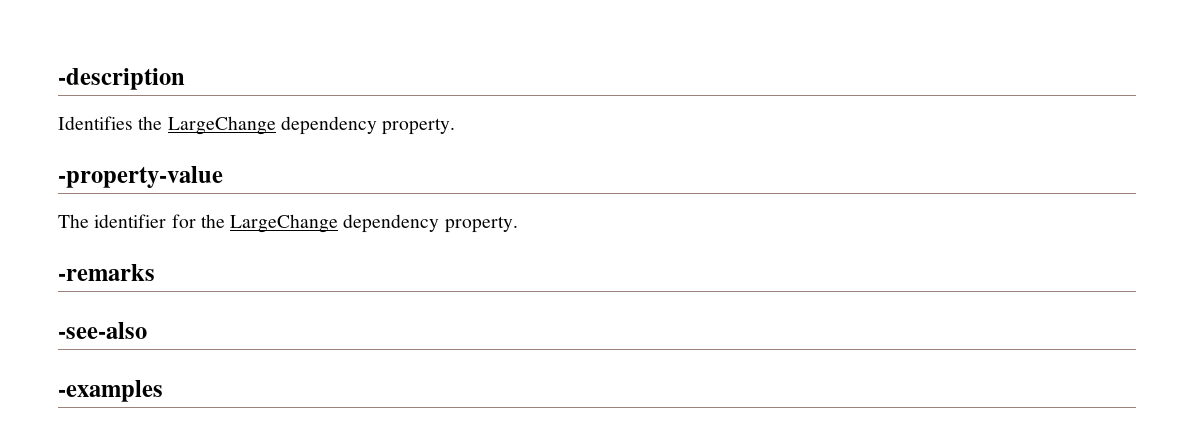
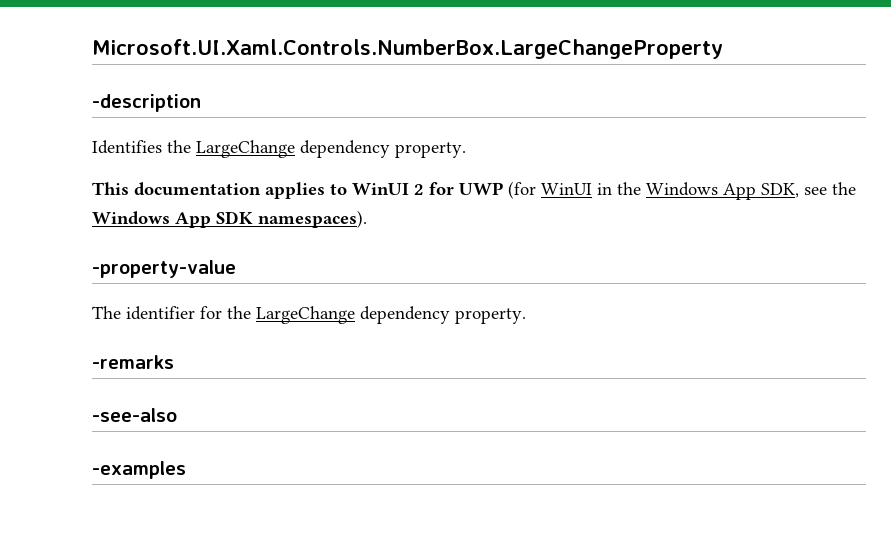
+ Microsoft.UI.Xaml.Controls.NumberBox.LargeChangeProperty
+ This documentation applies to WinUI 2 for UWP (for WinUI in the Windows App SDK, see the Windows App SDK namespaces).

